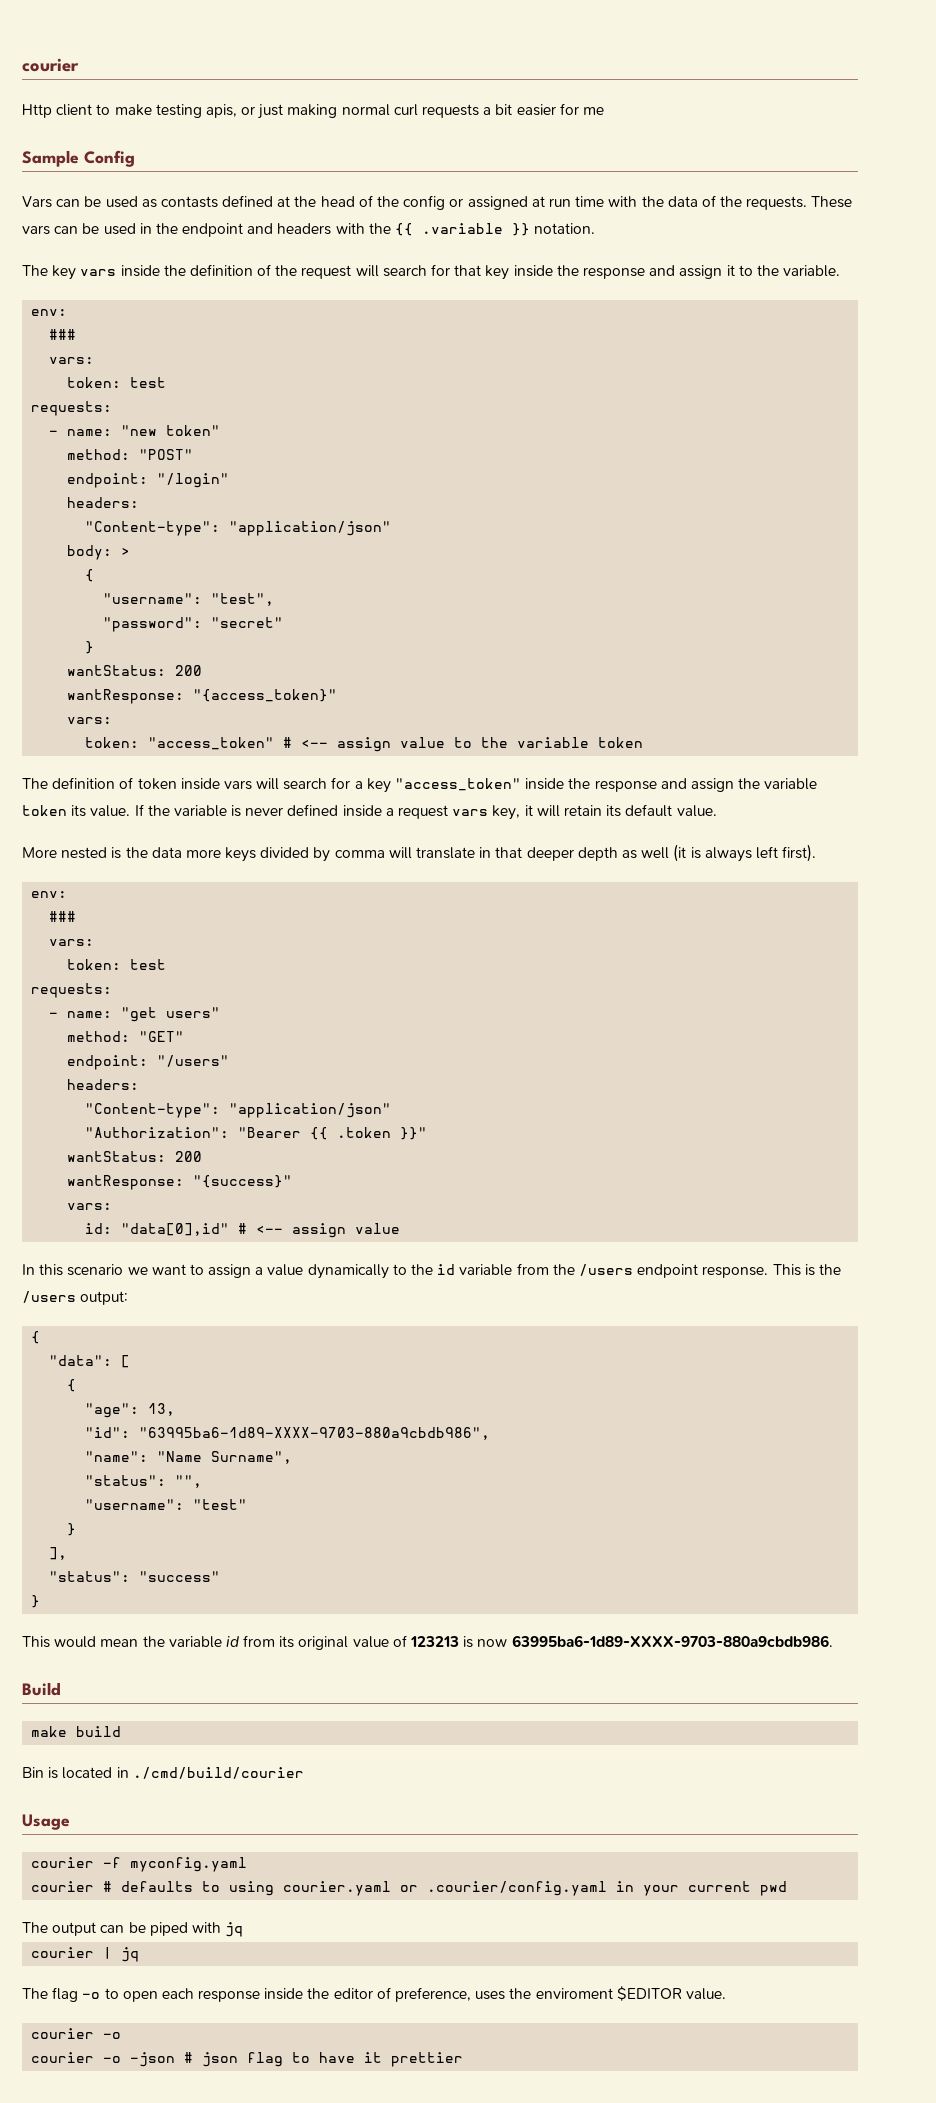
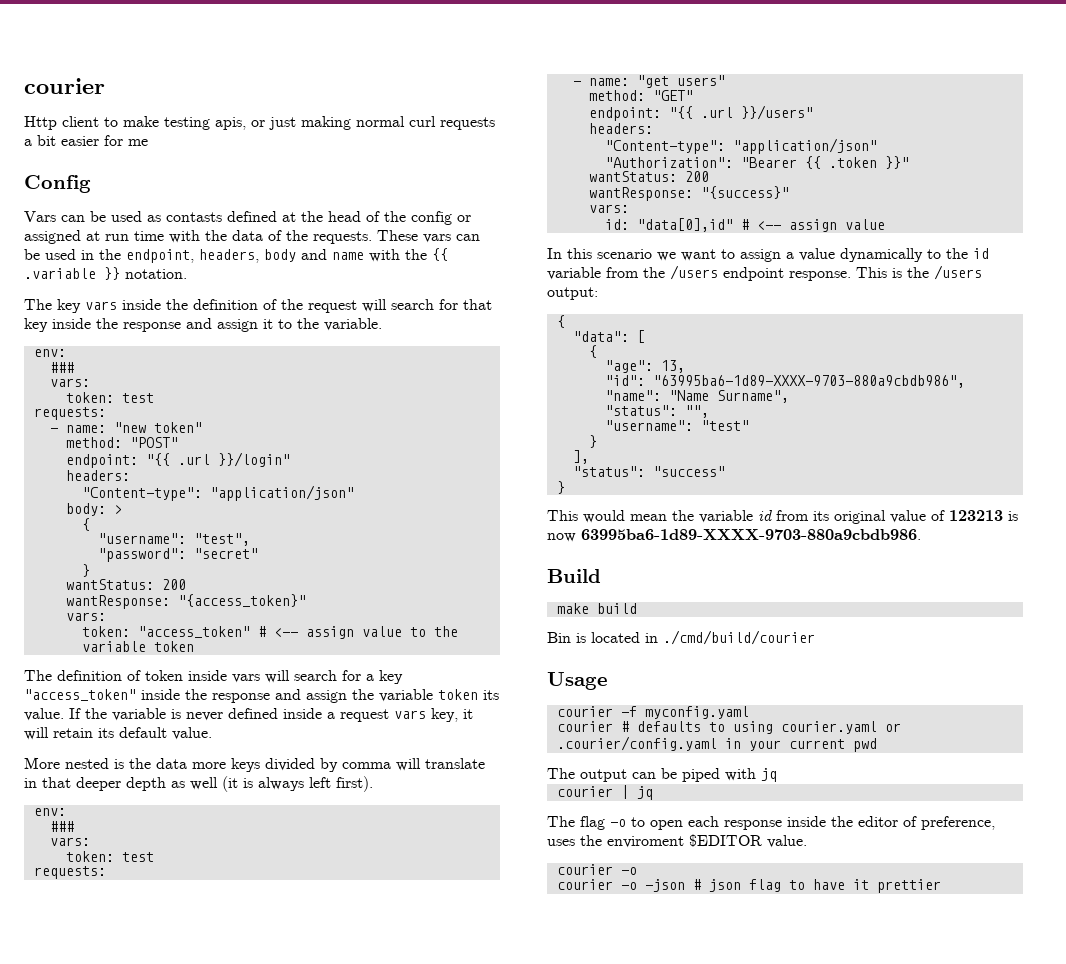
- Sample Config
+ Config
- These vars can be used in the endpoint and headers with the {{ .variable }} notation.
+ These vars can be used in the endpoint, headers, body and name with the {{ .variable }} notation.
- endpoint: "/login"
+ endpoint: "{{ .url }}/login"
- endpoint: "/users"
+ endpoint: "{{ .url }}/users"

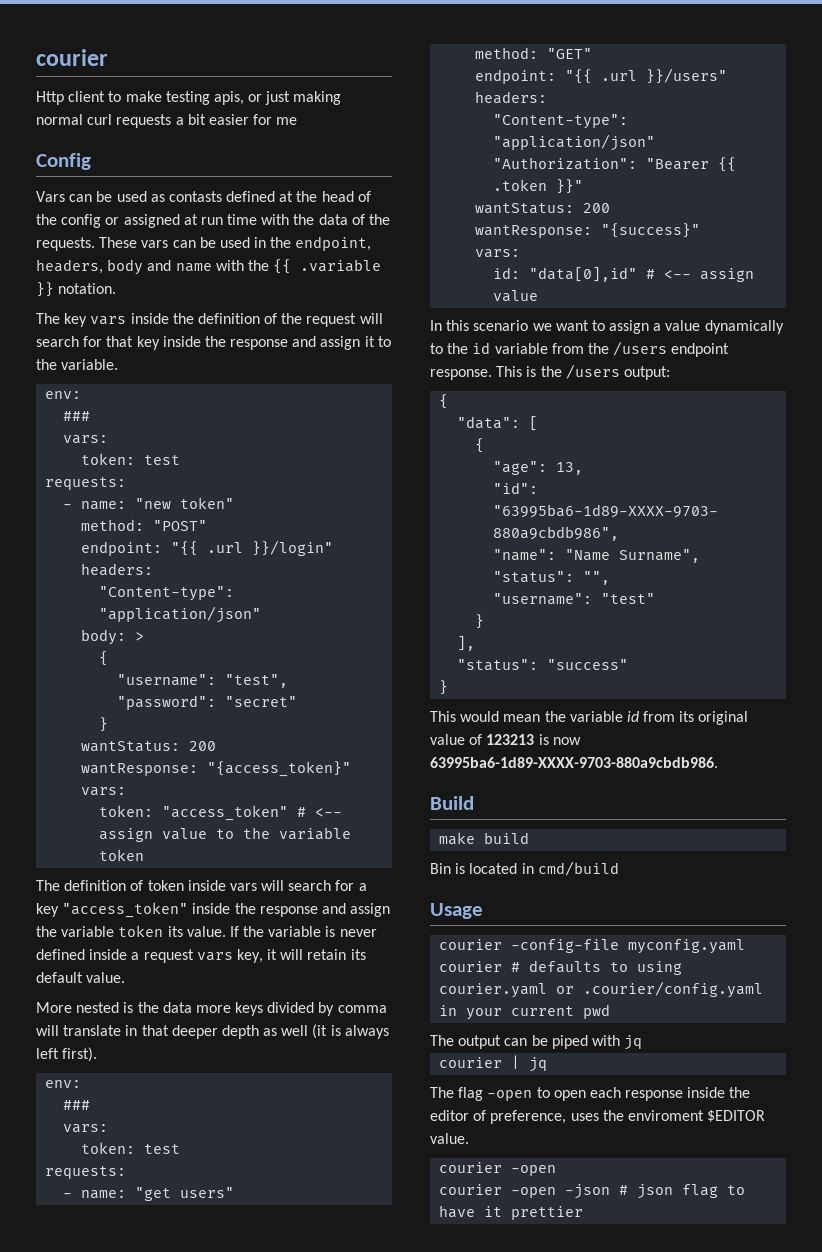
- Bin is located in ./cmd/build/courier
+ Bin is located in cmd/build
- courier -f myconfig.yaml
+ courier -config-file myconfig.yaml
- The flag -o to open each response inside the editor of preference, uses the enviroment $EDITOR value.
- courier -o
- courier -o -json # json flag to have it prettier
+ The flag -open to open each response inside the editor of preference, uses the enviroment $EDITOR value.
+ courier -open
+ courier -open -json # json flag to have it prettier

